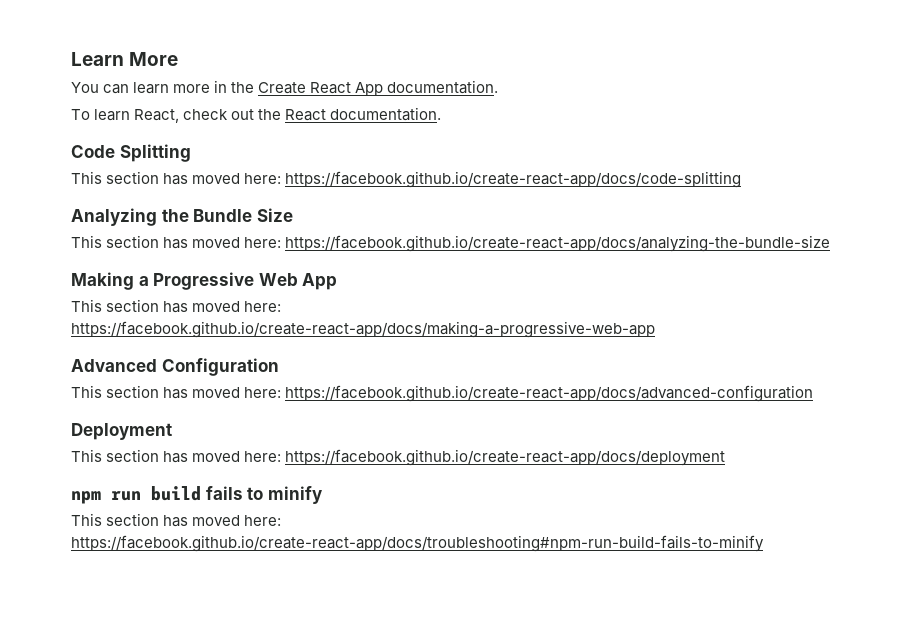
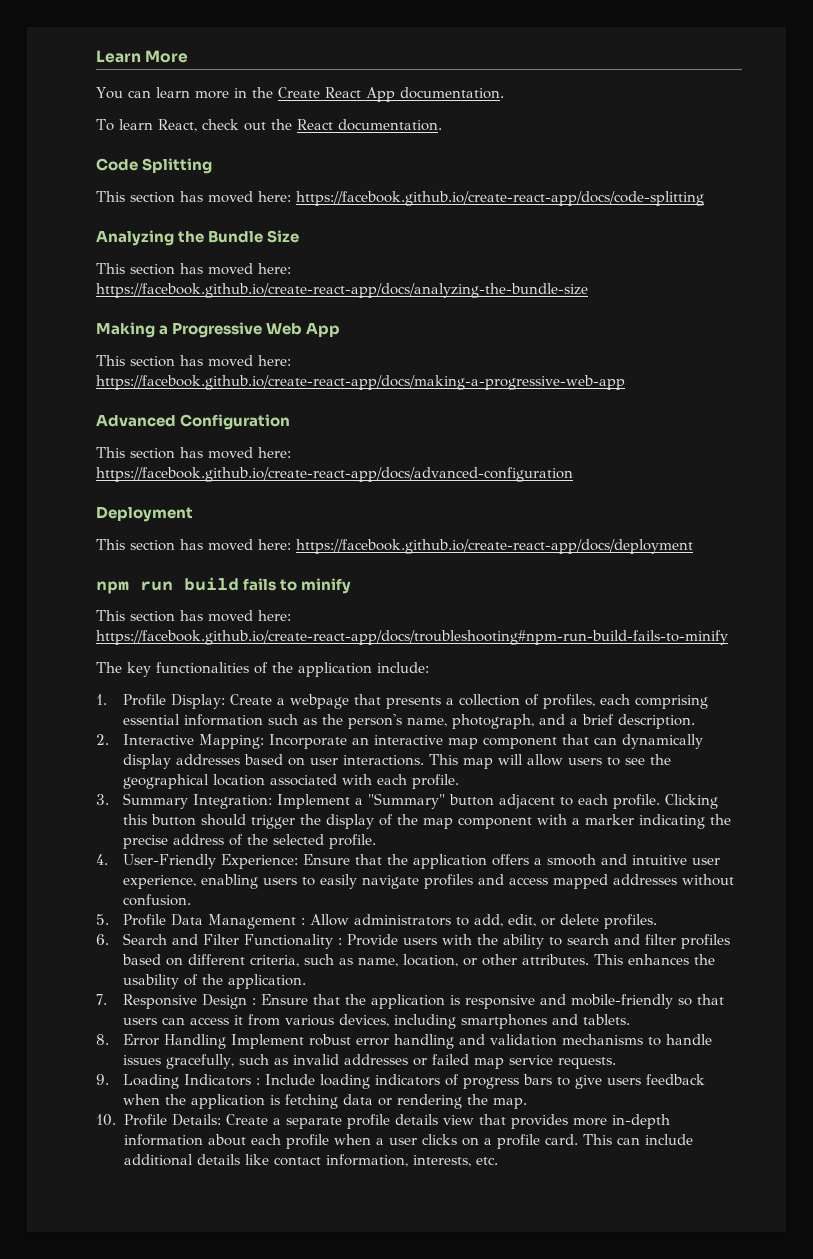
+ The key functionalities of the application include:
+ 1. Profile Display: Create a webpage that presents a collection of profiles, each comprising essential information such as the person's name, photograph, and a brief description.
+ 2. Interactive Mapping: Incorporate an interactive map component that can dynamically display addresses based on user interactions. This map will allow users to see the geographical location associated with each profile.
+ 3. Summary Integration: Implement a "Summary" button adjacent to each profile. Clicking this button should trigger the display of the map component with a marker indicating the precise address of the selected profile.
+ 4. User-Friendly Experience: Ensure that the application offers a smooth and intuitive user experience, enabling users to easily navigate profiles and access mapped addresses without confusion.
+ 5. Profile Data Management : Allow administrators to add, edit, or delete profiles.
+ 6. Search and Filter Functionality : Provide users with the ability to search and filter profiles based on different criteria, such as name, location, or other attributes. This enhances the usability of the application.
+ 7. Responsive Design : Ensure that the application is responsive and mobile-friendly so that users can access it from various devices, including smartphones and tablets.
+ 8. Error Handling Implement robust error handling and validation mechanisms to handle issues gracefully, such as invalid addresses or failed map service requests.
+ 9. Loading Indicators : Include loading indicators of progress bars to give users feedback when the application is fetching data or rendering the map.
+ 10. Profile Details: Create a separate profile details view that provides more in-depth information about each profile when a user clicks on a profile card. This can include additional details like contact information, interests, etc.

